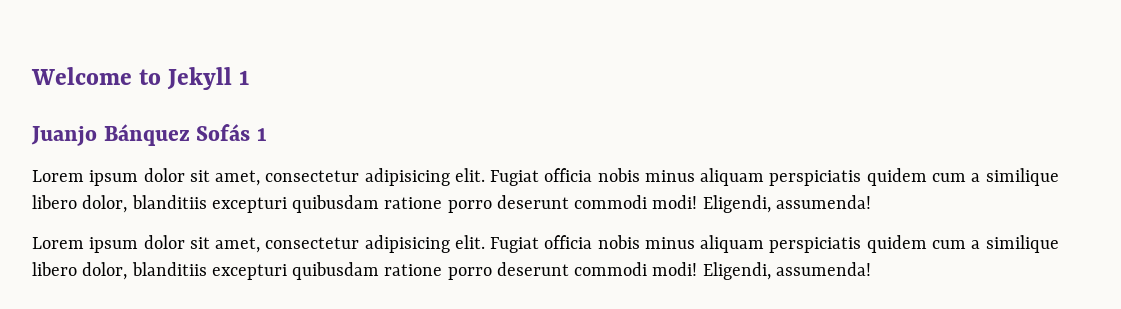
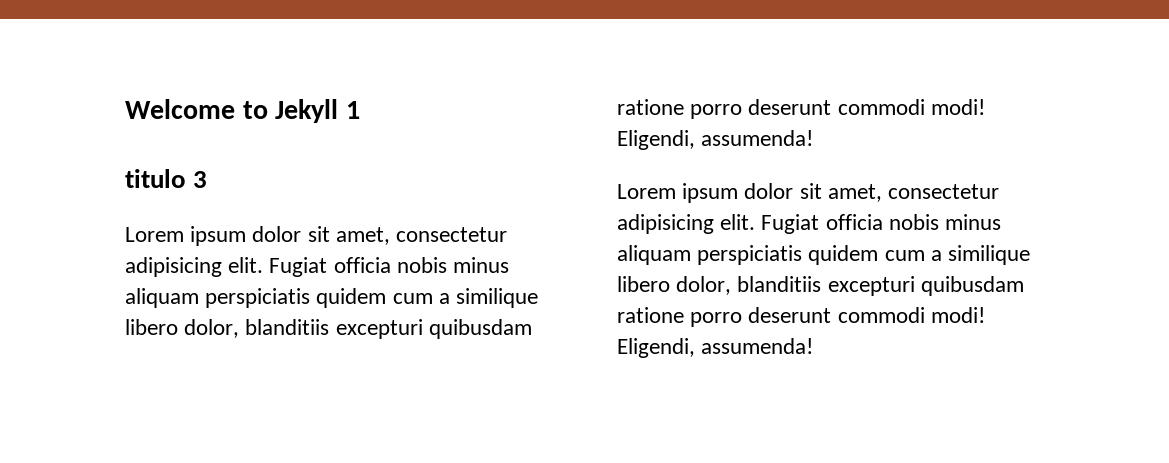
- Juanjo Bánquez Sofás 1
+ titulo 3

